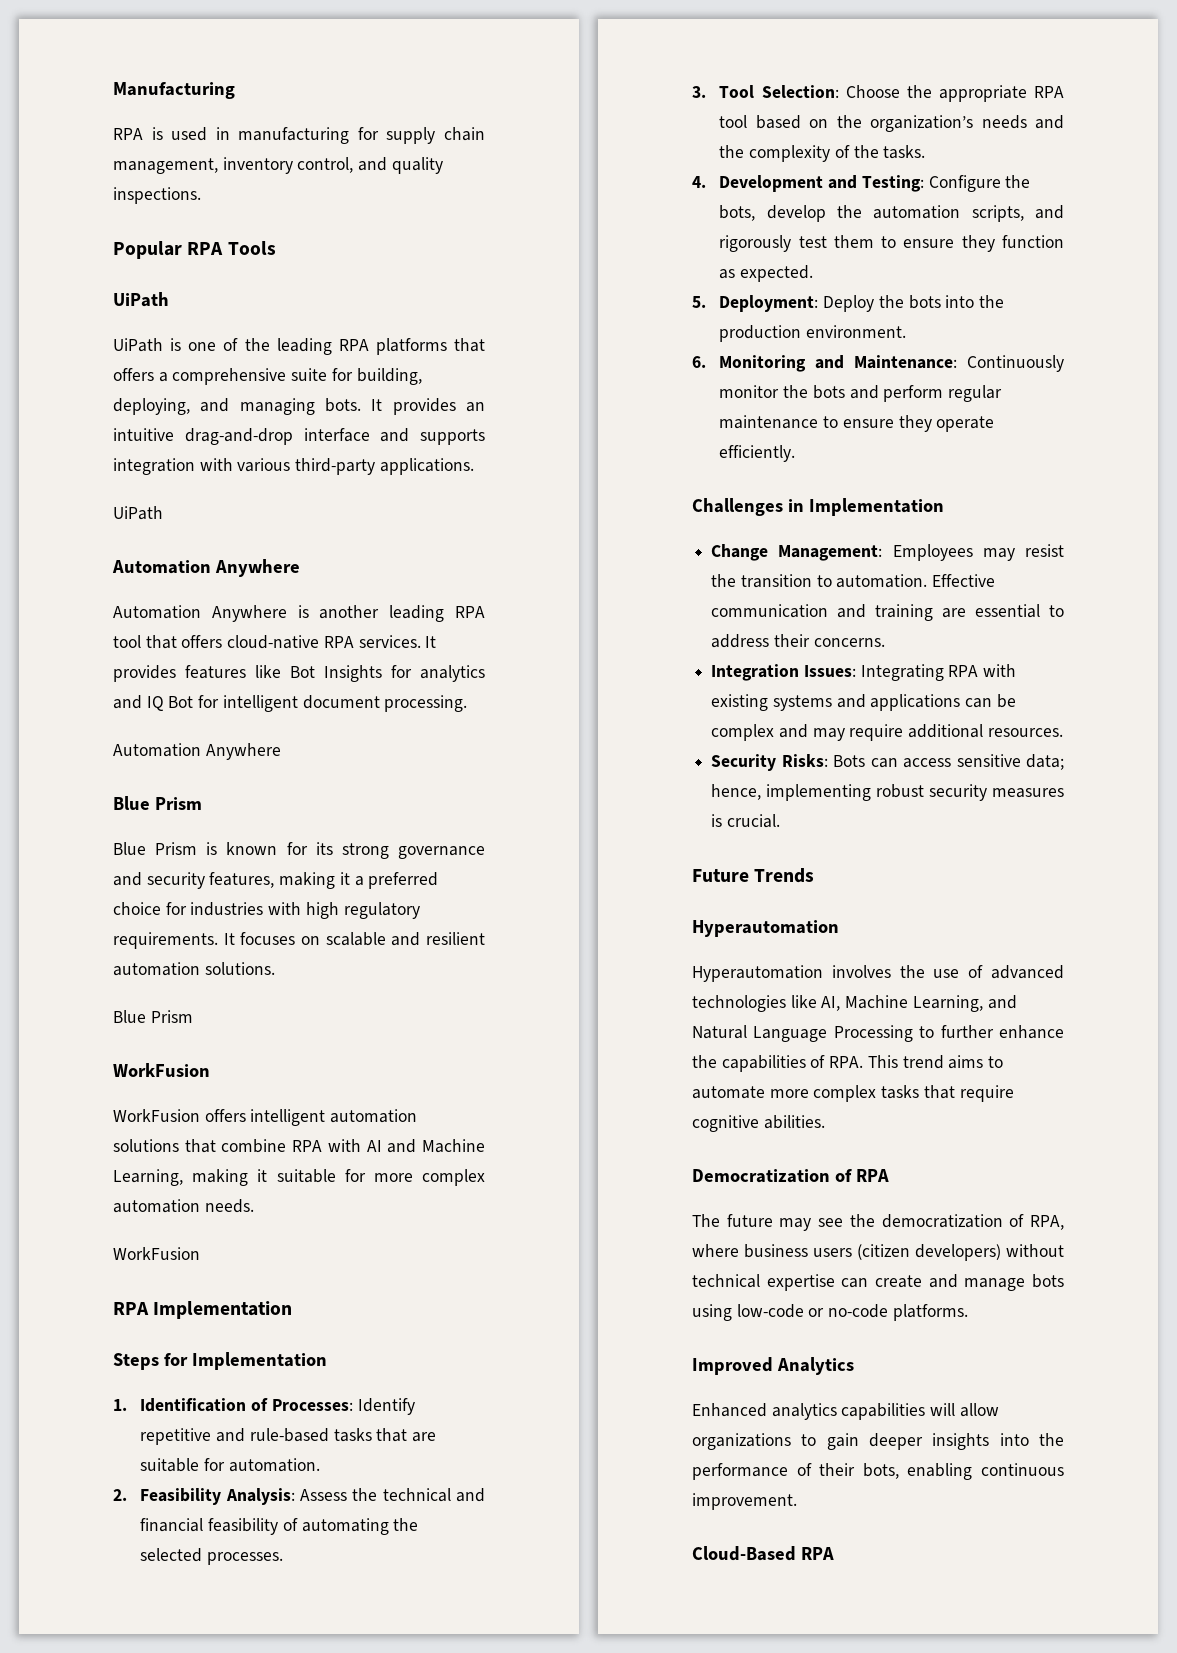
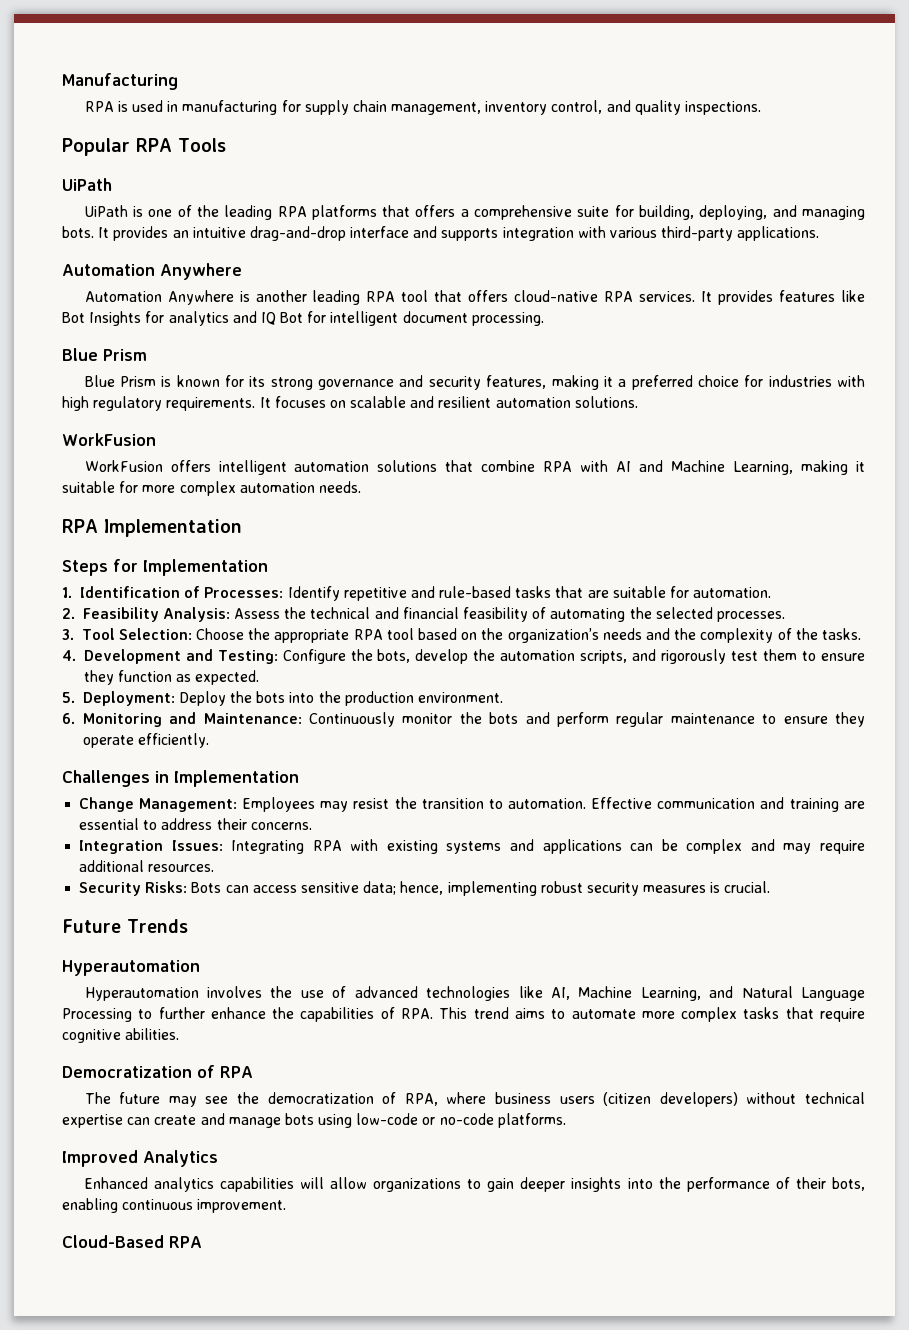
  It provides an intuitive drag-and-drop interface and supports integration with various third-party applications.
- UiPath
  It provides features like Bot Insights for analytics and IQ Bot for intelligent document processing.
- Automation Anywhere
  It focuses on scalable and resilient automation solutions.
- Blue Prism
  WorkFusion offers intelligent automation solutions that combine RPA with AI and Machine Learning, making it suitable for more complex automation needs.
- WorkFusion

